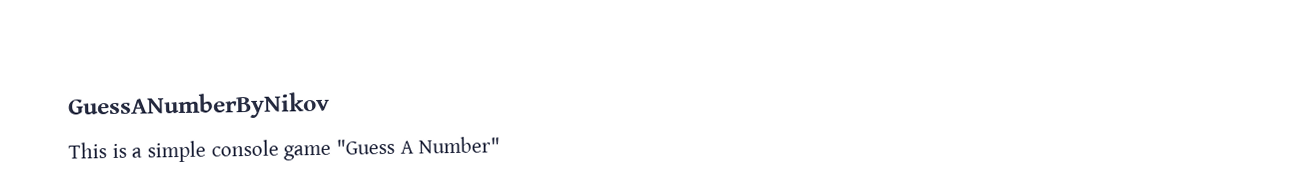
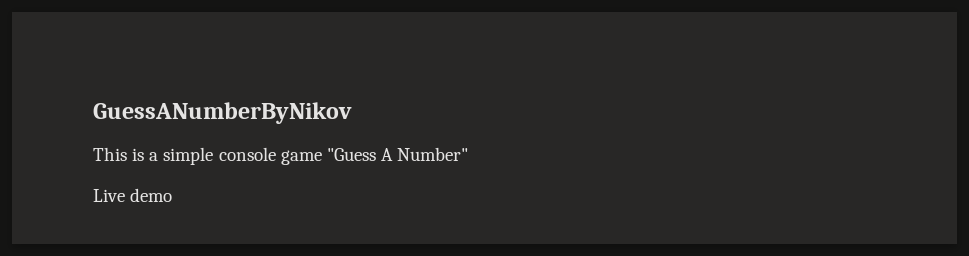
+ Live demo

